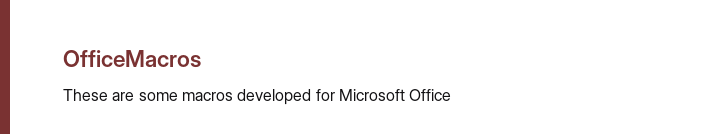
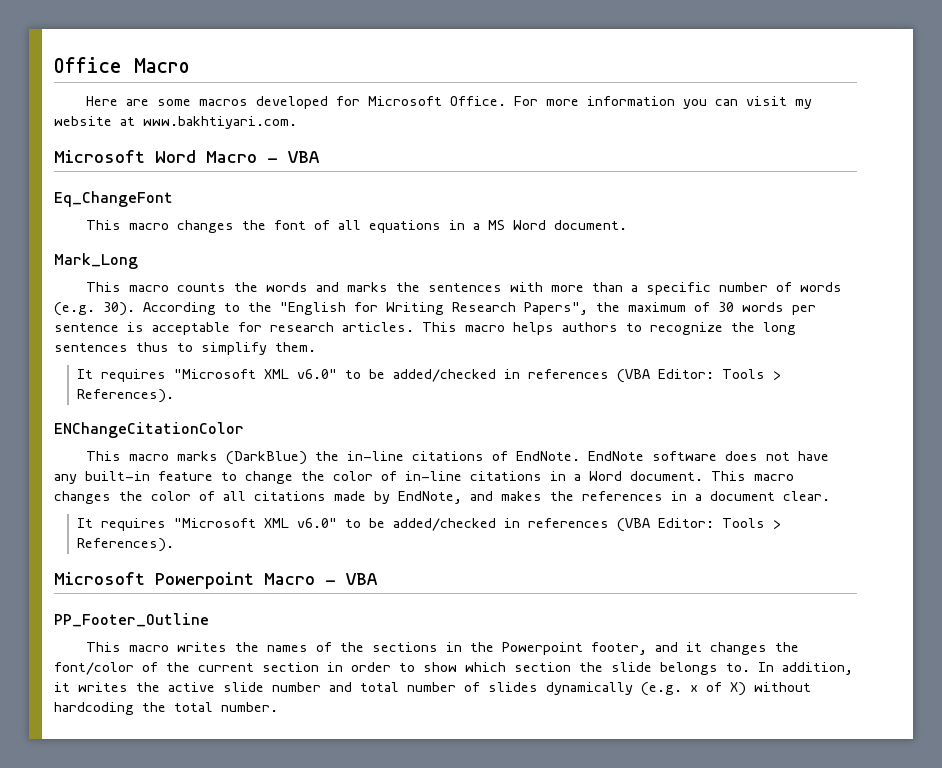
- OfficeMacros
- These are some macros developed for Microsoft Office
+ Office Macro
+ Here are some macros developed for Microsoft Office. For more information you can visit my website at www.bakhtiyari.com.
+ Microsoft Word Macro - VBA
+ Eq_ChangeFont
+ This macro changes the font of all equations in a MS Word document.
+ Mark_Long
+ This macro counts the words and marks the sentences with more than a specific number of words (e.g. 30). According to the "English for Writing Research Papers", the maximum of 30 words per sentence is acceptable for research articles. This macro helps authors to recognize the long sentences thus to simplify them.
+ It requires "Microsoft XML v6.0" to be added/checked in references (VBA Editor: Tools > References).
+ ENChangeCitationColor
+ This macro marks (DarkBlue) the in-line citations of EndNote. EndNote software does not have any built-in feature to change the color of in-line citations in a Word document. This macro changes the color of all citations made by EndNote, and makes the references in a document clear.
+ It requires "Microsoft XML v6.0" to be added/checked in references (VBA Editor: Tools > References).
+ Microsoft Powerpoint Macro - VBA
+ PP_Footer_Outline
+ This macro writes the names of the sections in the Powerpoint footer, and it changes the font/color of the current section in order to show which section the slide belongs to. In addition, it writes the active slide number and total number of slides dynamically (e.g. x of X) without hardcoding the total number.

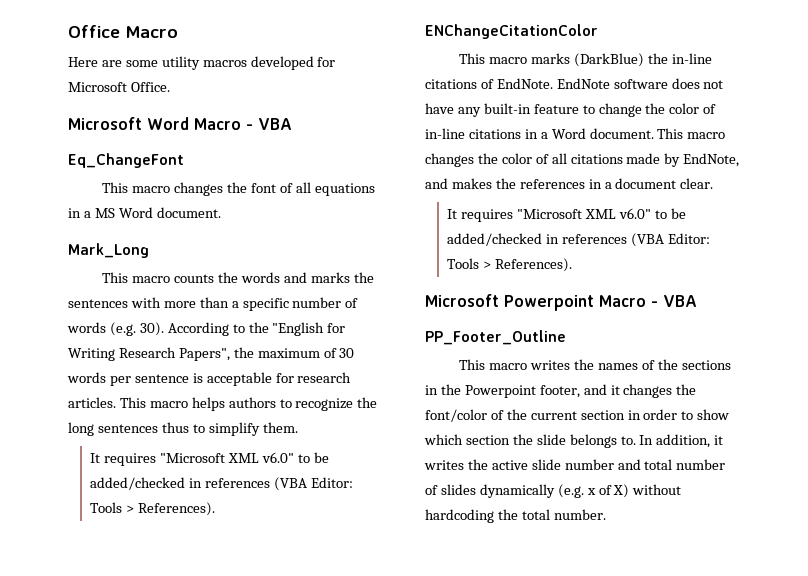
- Here are some macros developed for Microsoft Office. For more information you can visit my website at www.bakhtiyari.com.
+ Here are some utility macros developed for Microsoft Office.

